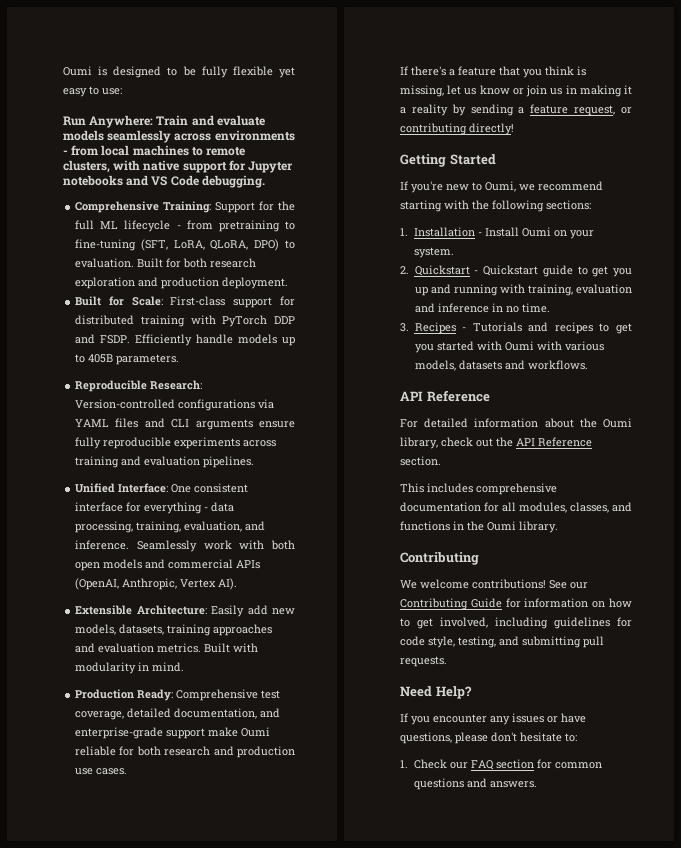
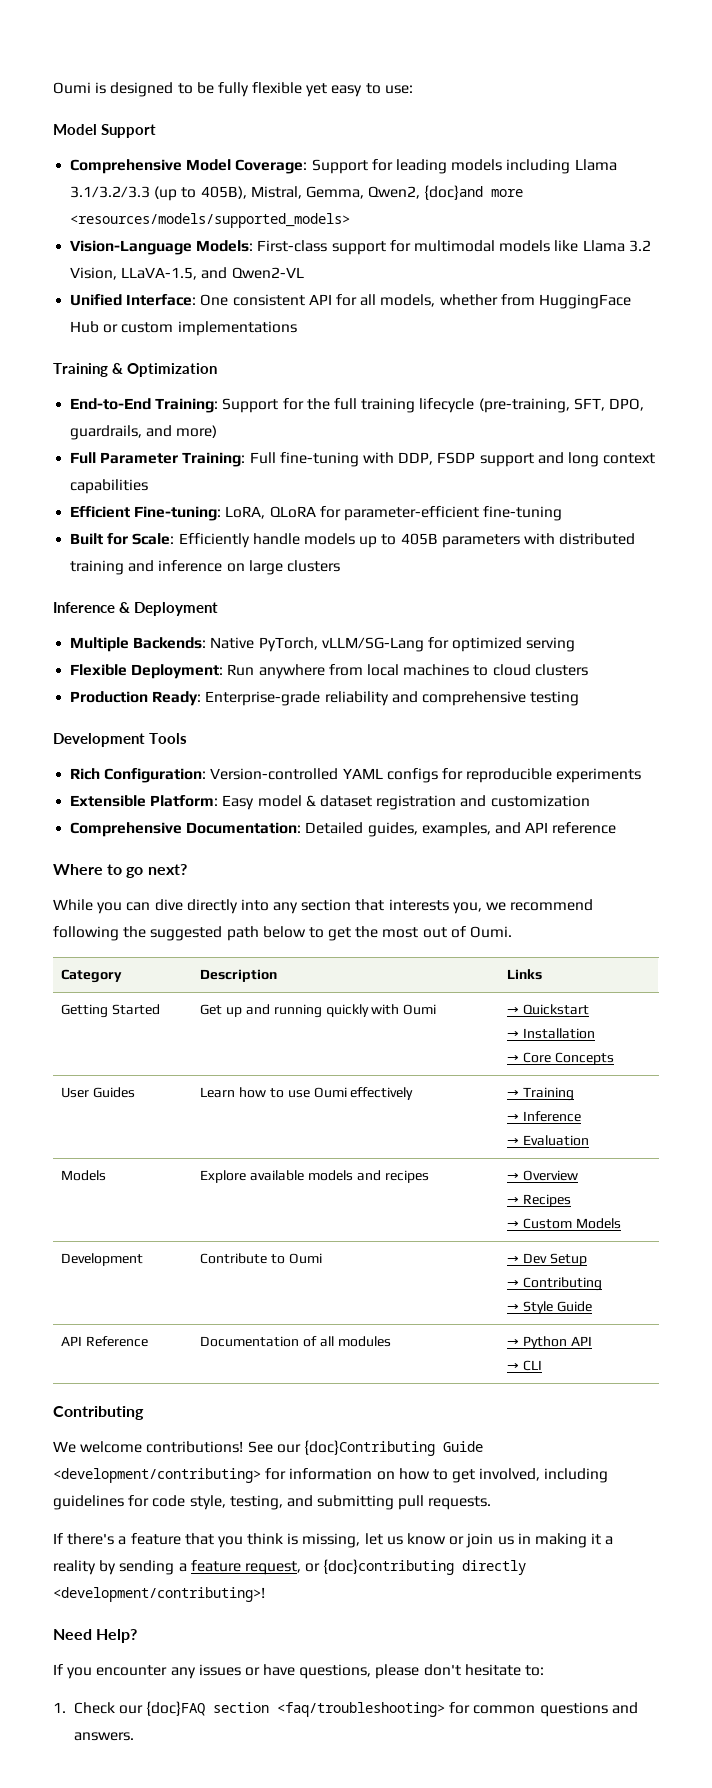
- Run Anywhere: Train and evaluate models seamlessly across environments - from local machines to remote clusters, with native support for Jupyter notebooks and VS Code debugging.
- Comprehensive Training: Support for the full ML lifecycle - from pretraining to fine-tuning (SFT, LoRA, QLoRA, DPO) to evaluation. Built for both research exploration and production deployment.
- Built for Scale: First-class support for distributed training with PyTorch DDP and FSDP. Efficiently handle models up to 405B parameters.
- Reproducible Research: Version-controlled configurations via YAML files and CLI arguments ensure fully reproducible experiments across training and evaluation pipelines.
- Unified Interface: One consistent interface for everything - data processing, training, evaluation, and inference. Seamlessly work with both open models and commercial APIs (OpenAI, Anthropic, Vertex AI).
- Extensible Architecture: Easily add new models, datasets, training approaches and evaluation metrics. Built with modularity in mind.
- Production Ready: Comprehensive test coverage, detailed documentation, and enterprise-grade support make Oumi reliable for both research and production use cases.
+ Model Support
+ Comprehensive Model Coverage: Support for leading models including Llama 3.1/3.2/3.3 (up to 405B), Mistral, Gemma, Qwen2, {doc}and more <resources/models/supported_models>
+ Vision-Language Models: First-class support for multimodal models like Llama 3.2 Vision, LLaVA-1.5, and Qwen2-VL
+ Unified Interface: One consistent API for all models, whether from HuggingFace Hub or custom implementations
+ Training & Optimization
+ End-to-End Training: Support for the full training lifecycle (pre-training, SFT, DPO, guardrails, and more)
+ Full Parameter Training: Full fine-tuning with DDP, FSDP support and long context capabilities
+ Efficient Fine-tuning: LoRA, QLoRA for parameter-efficient fine-tuning
+ Built for Scale: Efficiently handle models up to 405B parameters with distributed training and inference on large clusters
+ Inference & Deployment
+ Multiple Backends: Native PyTorch, vLLM/SG-Lang for optimized serving
+ Flexible Deployment: Run anywhere from local machines to cloud clusters
+ Production Ready: Enterprise-grade reliability and comprehensive testing
+ Development Tools
+ Rich Configuration: Version-controlled YAML configs for reproducible experiments
+ Extensible Platform: Easy model & dataset registration and customization
+ Comprehensive Documentation: Detailed guides, examples, and API reference
+ Where to go next?
+ While you can dive directly into any section that interests you, we recommend following the suggested path below to get the most out of Oumi.
+ Category | Description | Links
+ Getting Started | Get up and running quickly with Oumi | → Quickstart
+ → Installation
+ → Core Concepts
+ User Guides | Learn how to use Oumi effectively | → Training
+ → Inference
+ → Evaluation
+ Models | Explore available models and recipes | → Overview
+ → Recipes
+ → Custom Models
+ Development | Contribute to Oumi | → Dev Setup
+ → Contributing
+ → Style Guide
+ API Reference | Documentation of all modules | → Python API
+ → CLI
+ Contributing
+ We welcome contributions! See our {doc}Contributing Guide <development/contributing> for information on how to get involved, including guidelines for code style, testing, and submitting pull requests.
- If there's a feature that you think is missing, let us know or join us in making it a reality by sending a feature request, or contributing directly!
- Getting Started
- If you're new to Oumi, we recommend starting with the following sections:
- 1. Installation - Install Oumi on your system.
- 2. Quickstart - Quickstart guide to get you up and running with training, evaluation and inference in no time.
- 3. Recipes - Tutorials and recipes to get you started with Oumi with various models, datasets and workflows.
- API Reference
- For detailed information about the Oumi library, check out the API Reference section.
- This includes comprehensive documentation for all modules, classes, and functions in the Oumi library.
- Contributing
- We welcome contributions! See our Contributing Guide for information on how to get involved, including guidelines for code style, testing, and submitting pull requests.
+ If there's a feature that you think is missing, let us know or join us in making it a reality by sending a feature request, or {doc}contributing directly <development/contributing>!
- 1. Check our FAQ section for common questions and answers.
+ 1. Check our {doc}FAQ section <faq/troubleshooting> for common questions and answers.

